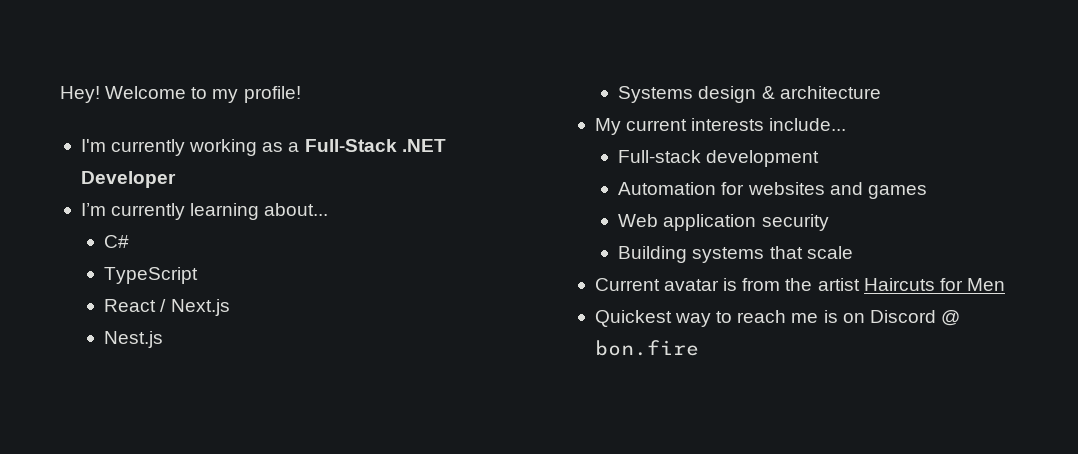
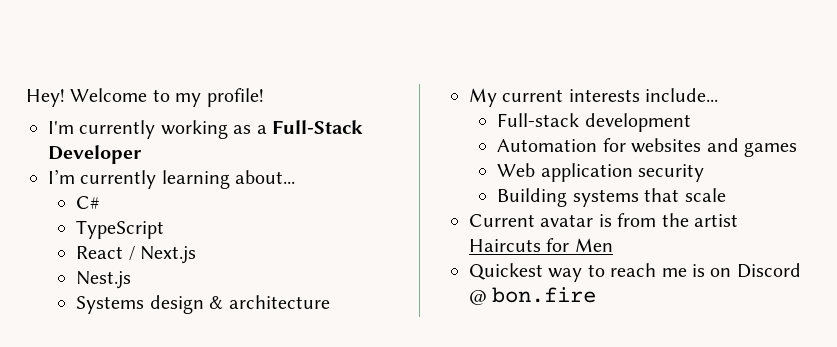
- I'm currently working as a Full-Stack .NET Developer
+ I'm currently working as a Full-Stack Developer

